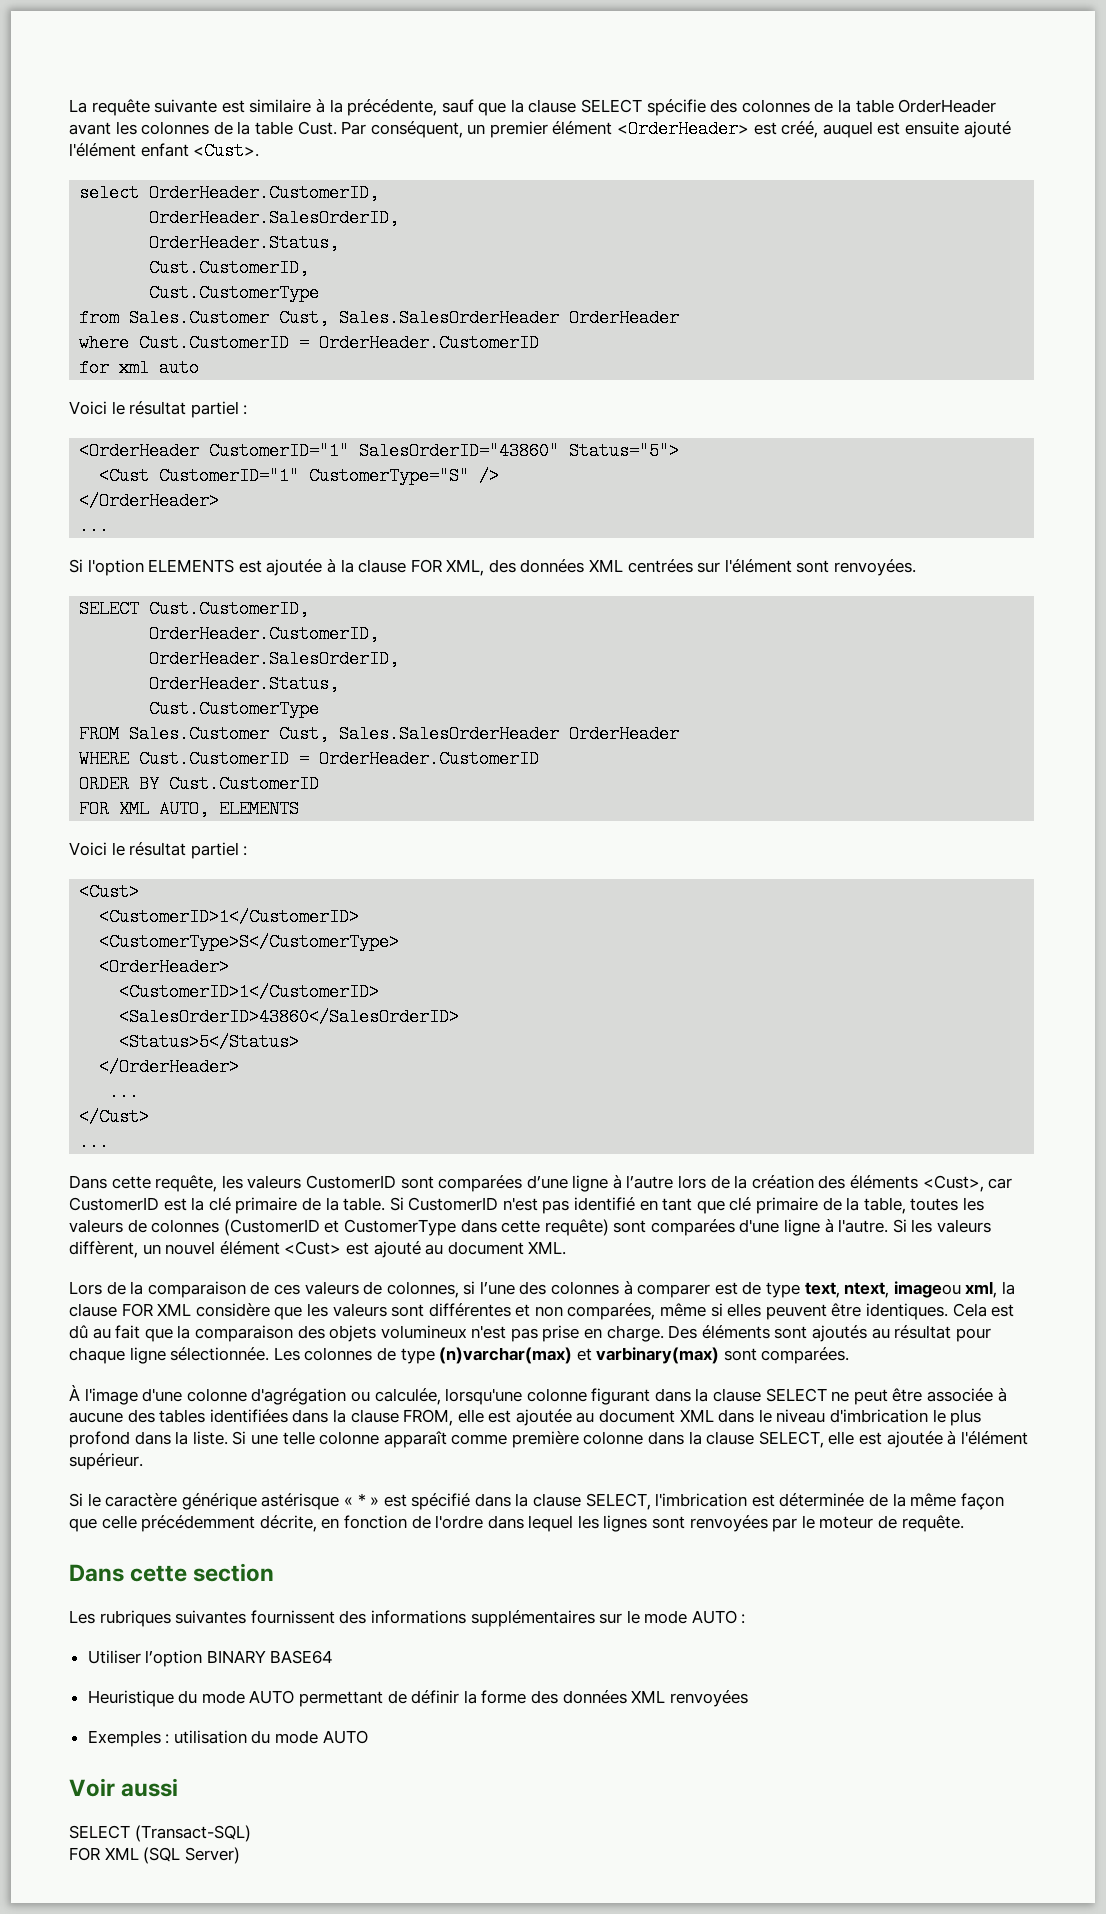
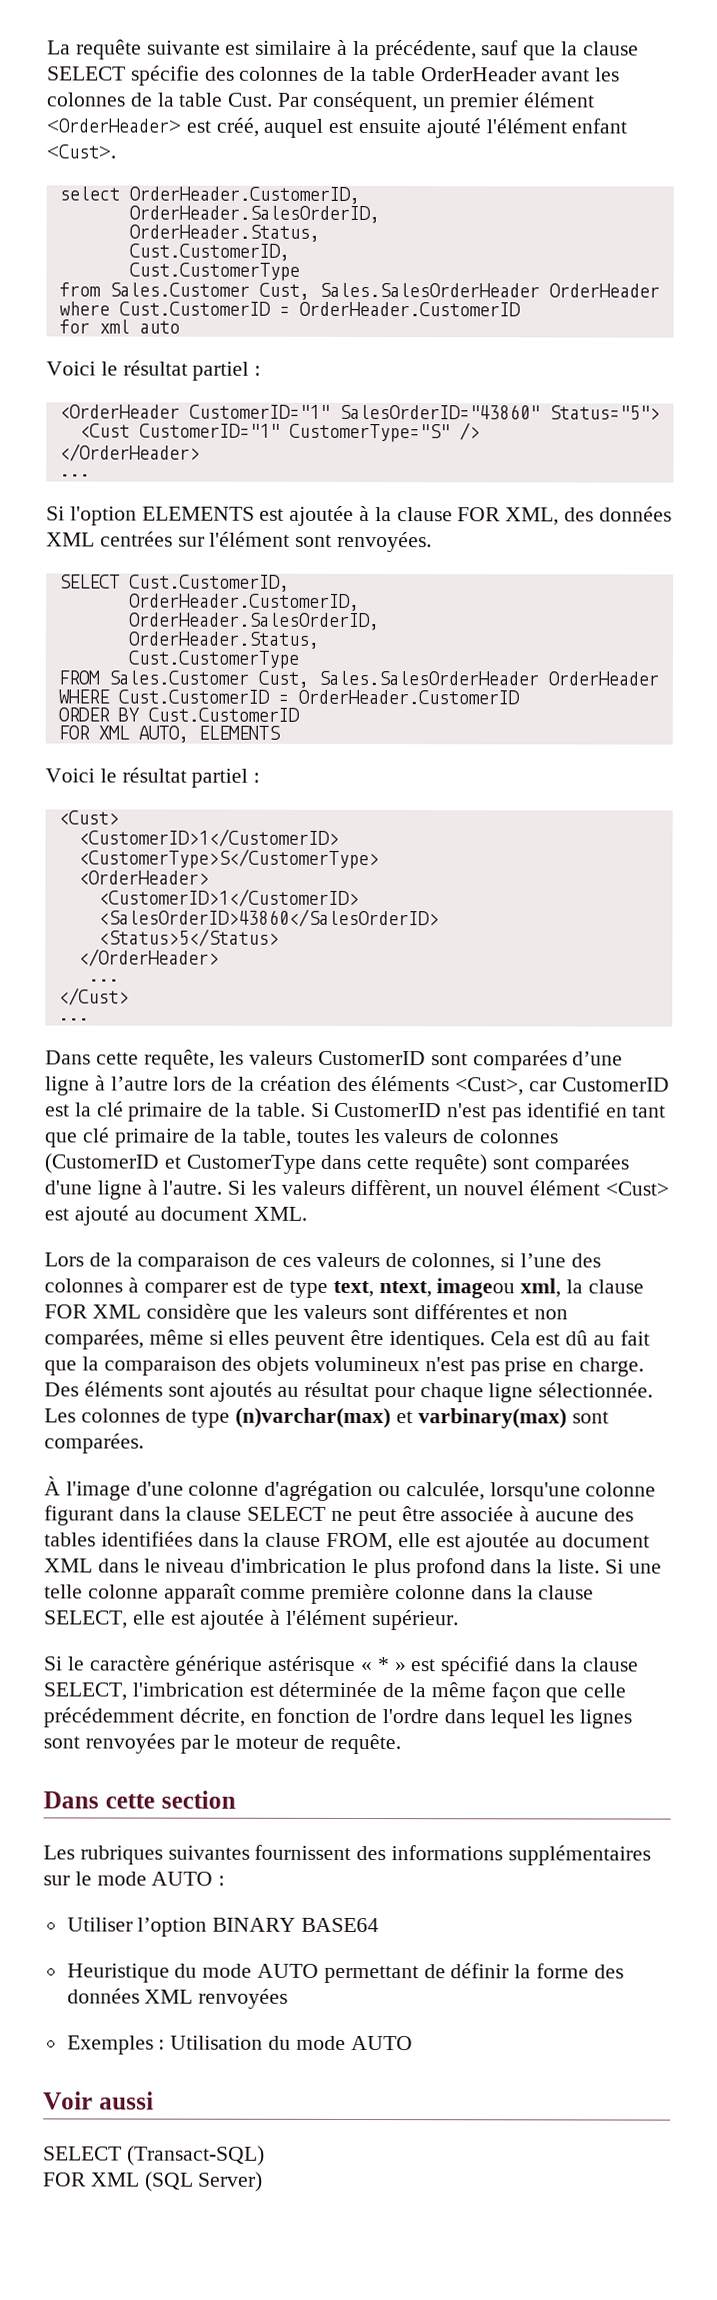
- Exemples : utilisation du mode AUTO
+ Exemples : Utilisation du mode AUTO

